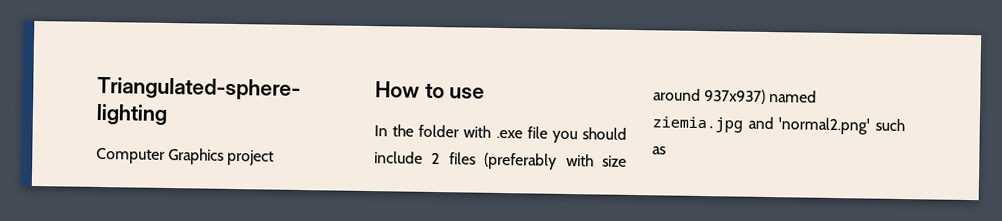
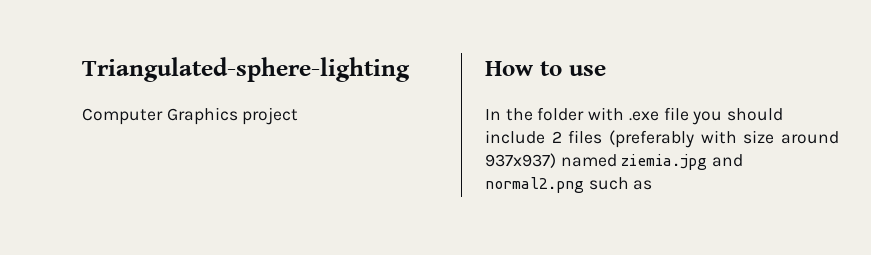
- In the folder with .exe file you should include 2 files (preferably with size around 937x937) named ziemia.jpg and 'normal2.png' such as
+ In the folder with .exe file you should include 2 files (preferably with size around 937x937) named ziemia.jpg and normal2.png such as

